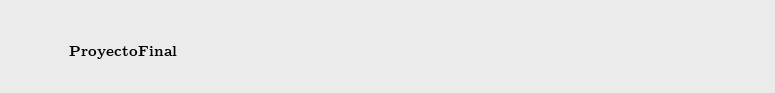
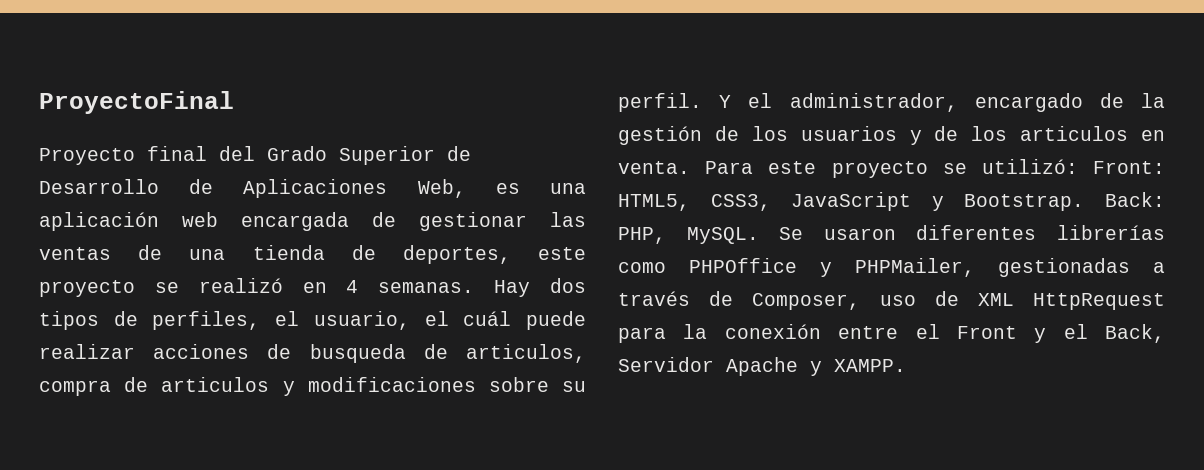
+ Proyecto final del Grado Superior de Desarrollo de Aplicaciones Web, es una aplicación web encargada de gestionar las ventas de una tienda de deportes, este proyecto se realizó en 4 semanas. Hay dos tipos de perfiles, el usuario, el cuál puede realizar acciones de busqueda de articulos, compra de articulos y modificaciones sobre su perfil. Y el administrador, encargado de la gestión de los usuarios y de los articulos en venta. Para este proyecto se utilizó: Front: HTML5, CSS3, JavaScript y Bootstrap. Back: PHP, MySQL. Se usaron diferentes librerías como PHPOffice y PHPMailer, gestionadas a través de Composer, uso de XML HttpRequest para la conexión entre el Front y el Back, Servidor Apache y XAMPP.

